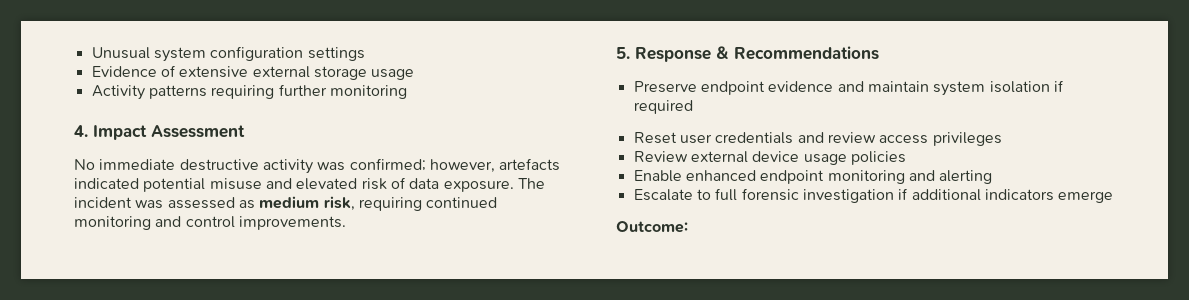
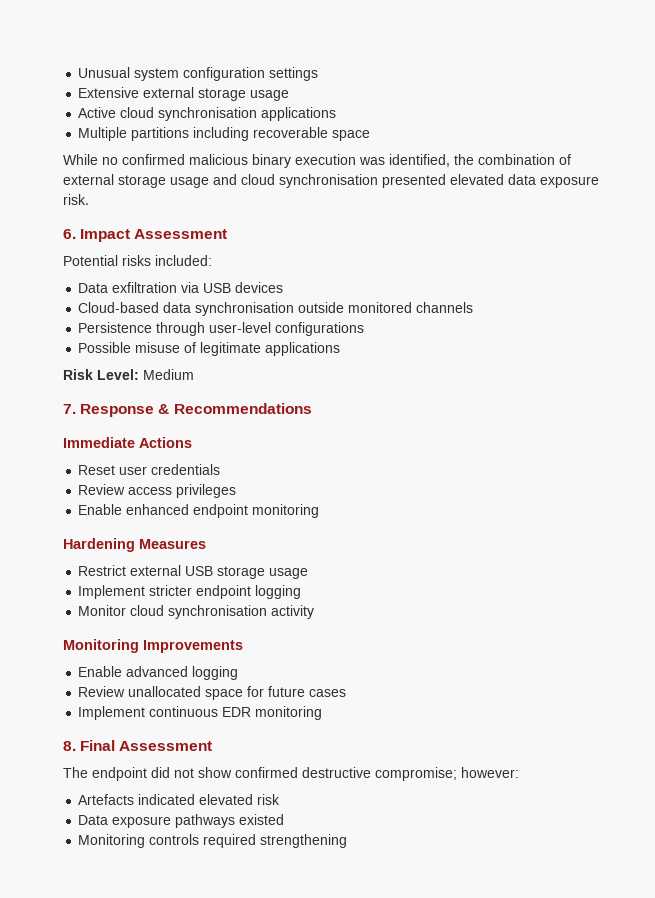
- Evidence of extensive external storage usage
+ Extensive external storage usage
- Activity patterns requiring further monitoring
- 4. Impact Assessment
- No immediate destructive activity was confirmed; however, artefacts indicated potential misuse and elevated risk of data exposure. The incident was assessed as medium risk, requiring continued monitoring and control improvements.
- 5. Response & Recommendations
- Preserve endpoint evidence and maintain system isolation if required
+ Active cloud synchronisation applications
+ Multiple partitions including recoverable space
+ While no confirmed malicious binary execution was identified, the combination of external storage usage and cloud synchronisation presented elevated data exposure risk.
+ 6. Impact Assessment
+ Potential risks included:
+ Data exfiltration via USB devices
+ Cloud-based data synchronisation outside monitored channels
+ Persistence through user-level configurations
+ Possible misuse of legitimate applications
+ Risk Level: Medium
+ 7. Response & Recommendations
+ Immediate Actions
- Reset user credentials and review access privileges
+ Reset user credentials
+ Review access privileges
- Review external device usage policies
- Enable enhanced endpoint monitoring and alerting
- Escalate to full forensic investigation if additional indicators emerge
- Outcome:
+ Enable enhanced endpoint monitoring
+ Hardening Measures
+ Restrict external USB storage usage
+ Implement stricter endpoint logging
+ Monitor cloud synchronisation activity
+ Monitoring Improvements
+ Enable advanced logging
+ Review unallocated space for future cases
+ Implement continuous EDR monitoring
+ 8. Final Assessment
+ The endpoint did not show confirmed destructive compromise; however:
+ Artefacts indicated elevated risk
+ Data exposure pathways existed
+ Monitoring controls required strengthening

